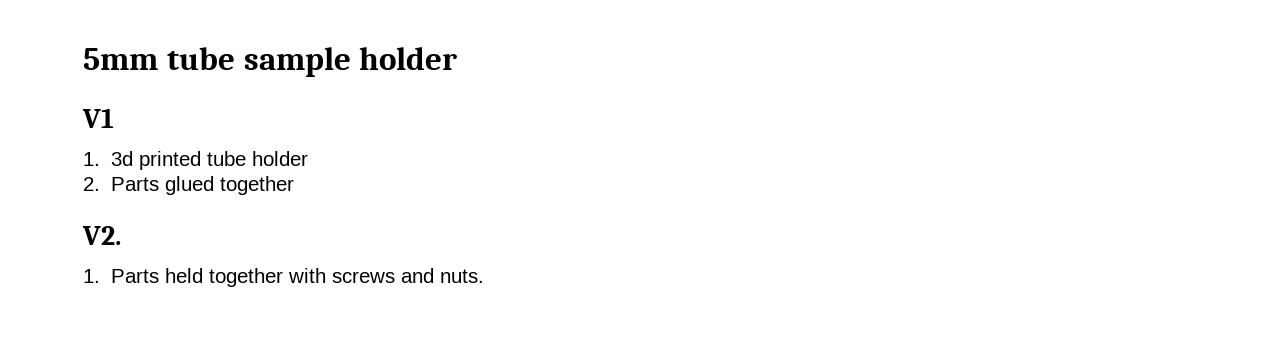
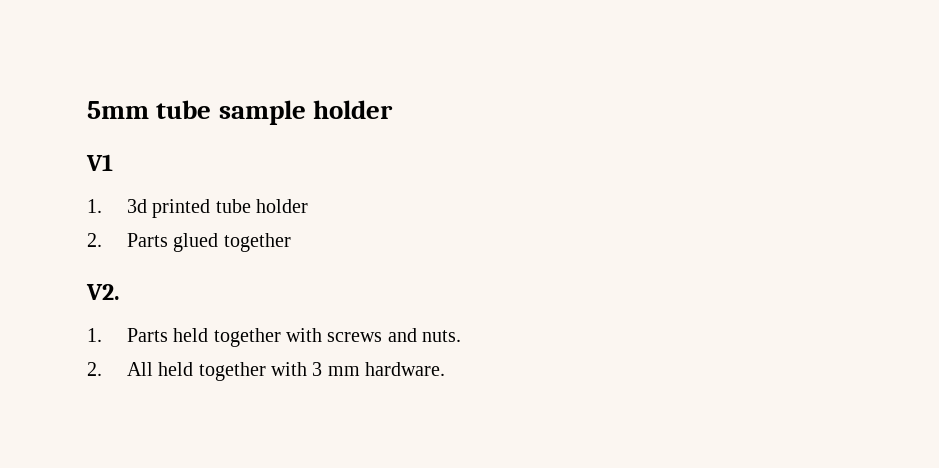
+ 2. All held together with 3 mm hardware.

